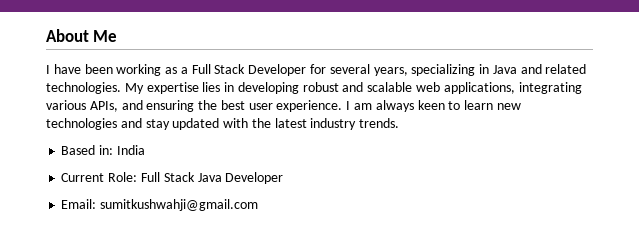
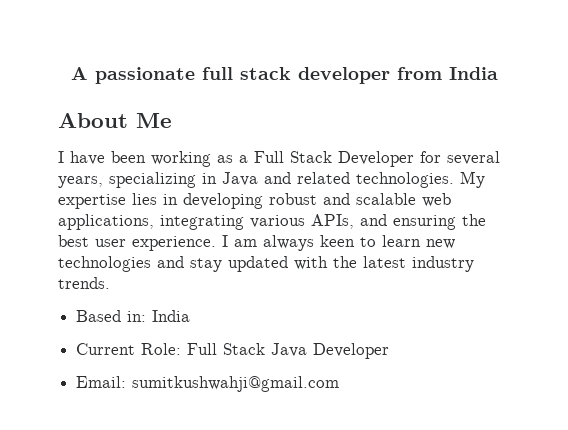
+ A passionate full stack developer from India

